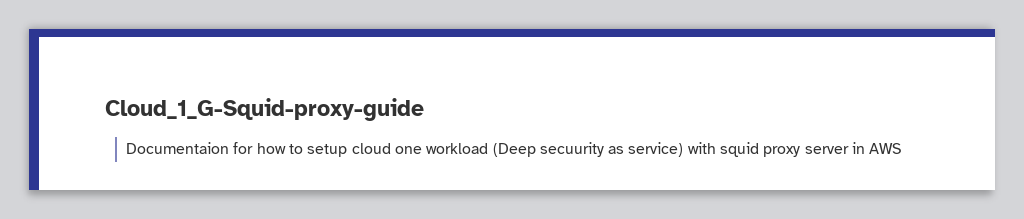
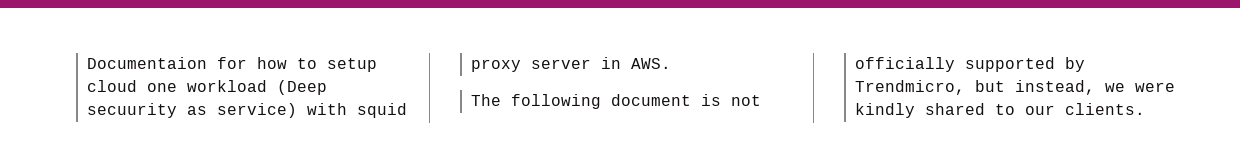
- Cloud_1_G-Squid-proxy-guide
- Documentaion for how to setup cloud one workload (Deep secuurity as service) with squid proxy server in AWS
+ Documentaion for how to setup cloud one workload (Deep secuurity as service) with squid proxy server in AWS.
+ The following document is not officially supported by Trendmicro, but instead, we were kindly shared to our clients.

